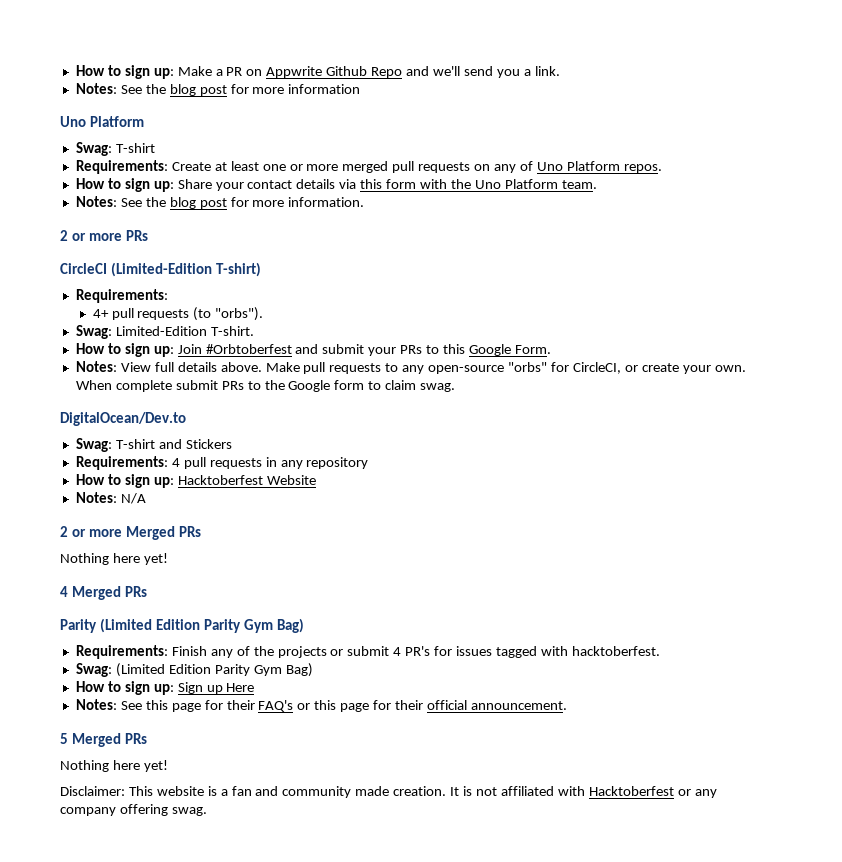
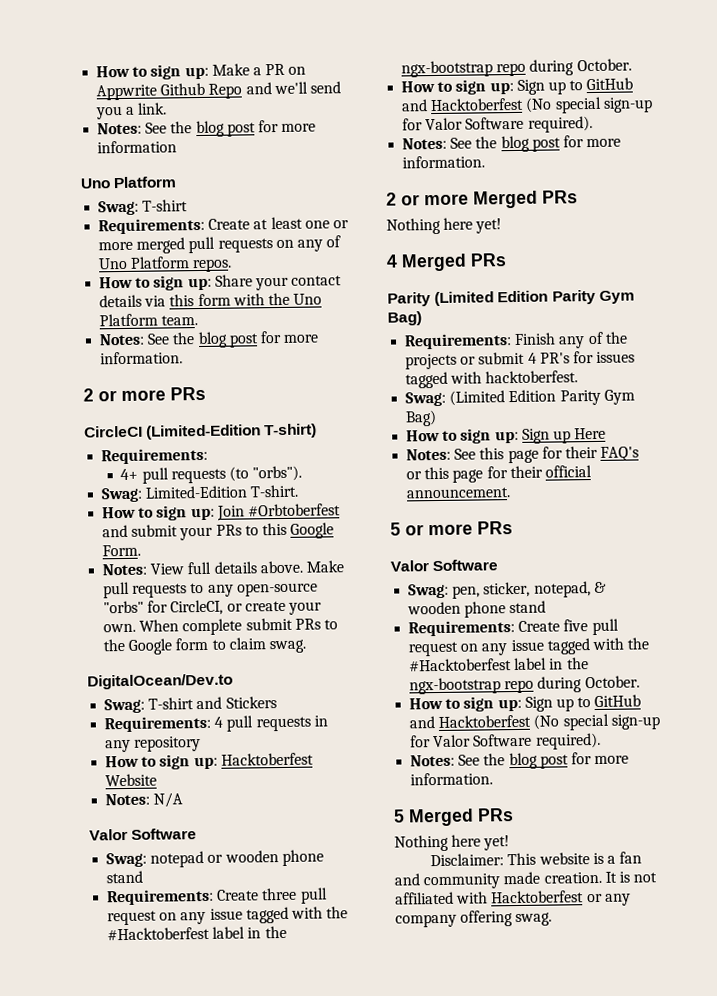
  Notes: N/A
+ Valor Software
+ Swag: notepad or wooden phone stand
+ Requirements: Create three pull request on any issue tagged with the #Hacktoberfest label in the ngx-bootstrap repo during October.
+ How to sign up: Sign up to GitHub and Hacktoberfest (No special sign-up for Valor Software required).
+ Notes: See the blog post for more information.
+ 5 or more PRs
+ Valor Software
+ Swag: pen, sticker, notepad, & wooden phone stand
+ Requirements: Create five pull request on any issue tagged with the #Hacktoberfest label in the ngx-bootstrap repo during October.
+ How to sign up: Sign up to GitHub and Hacktoberfest (No special sign-up for Valor Software required).
+ Notes: See the blog post for more information.

